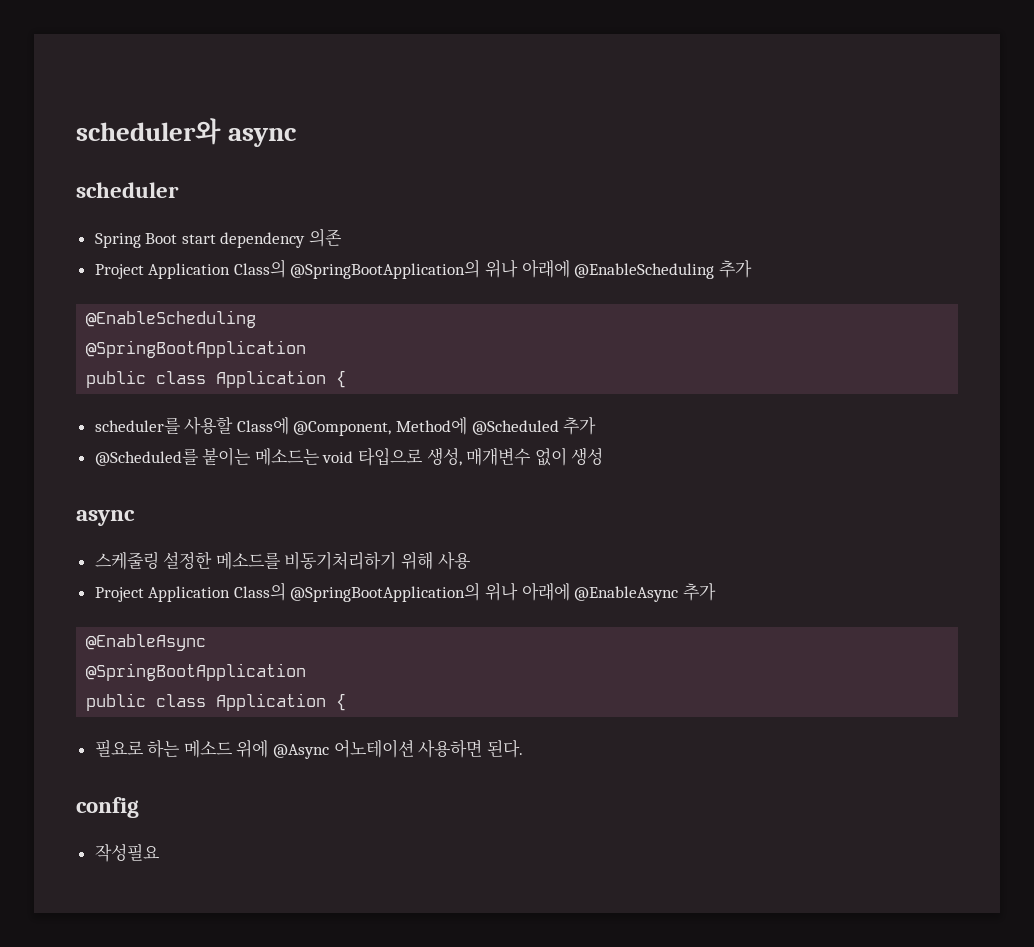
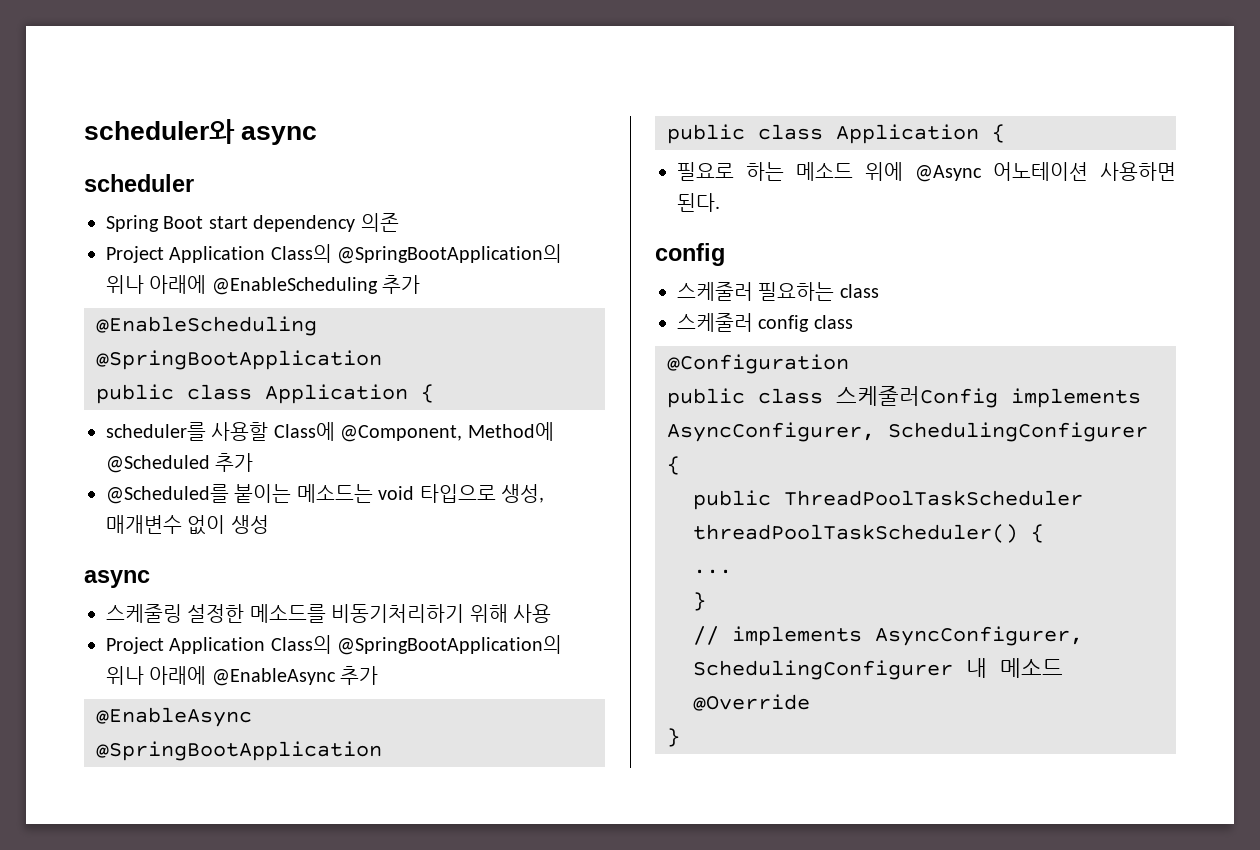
- 작성필요
+ 스케줄러 필요하는 class
+ 스케줄러 config class
+ @Configuration
+ public class 스케줄러Config implements AsyncConfigurer, SchedulingConfigurer {
+ public ThreadPoolTaskScheduler threadPoolTaskScheduler() {
+ ...
+ }
+ // implements AsyncConfigurer, SchedulingConfigurer 내 메소드 @Override
+ }

